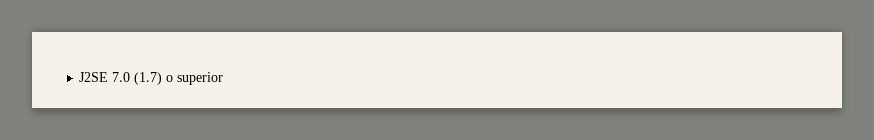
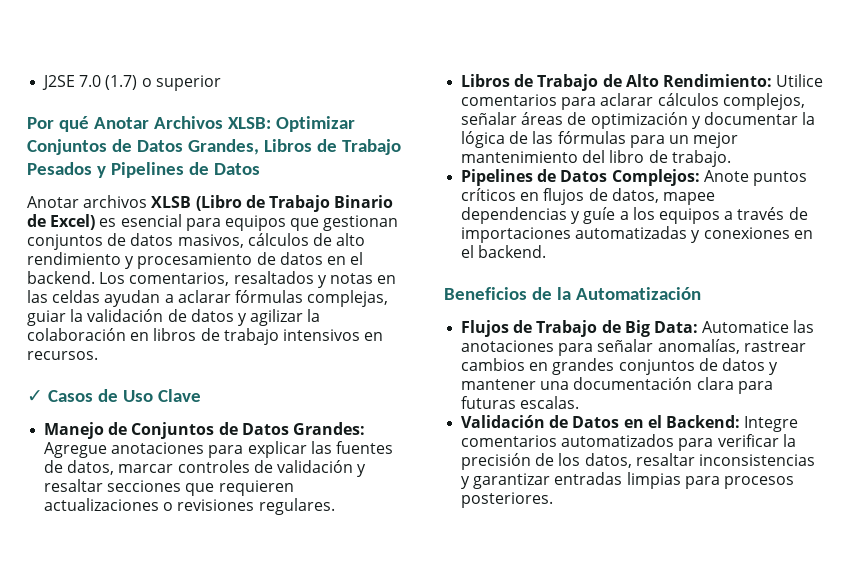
+ Por qué Anotar Archivos XLSB: Optimizar Conjuntos de Datos Grandes, Libros de Trabajo Pesados y Pipelines de Datos
+ Anotar archivos XLSB (Libro de Trabajo Binario de Excel) es esencial para equipos que gestionan conjuntos de datos masivos, cálculos de alto rendimiento y procesamiento de datos en el backend. Los comentarios, resaltados y notas en las celdas ayudan a aclarar fórmulas complejas, guiar la validación de datos y agilizar la colaboración en libros de trabajo intensivos en recursos.
+ ✓ Casos de Uso Clave
+ Manejo de Conjuntos de Datos Grandes: Agregue anotaciones para explicar las fuentes de datos, marcar controles de validación y resaltar secciones que requieren actualizaciones o revisiones regulares.
+ Libros de Trabajo de Alto Rendimiento: Utilice comentarios para aclarar cálculos complejos, señalar áreas de optimización y documentar la lógica de las fórmulas para un mejor mantenimiento del libro de trabajo.
+ Pipelines de Datos Complejos: Anote puntos críticos en flujos de datos, mapee dependencias y guíe a los equipos a través de importaciones automatizadas y conexiones en el backend.
+ Beneficios de la Automatización
+ Flujos de Trabajo de Big Data: Automatice las anotaciones para señalar anomalías, rastrear cambios en grandes conjuntos de datos y mantener una documentación clara para futuras escalas.
+ Validación de Datos en el Backend: Integre comentarios automatizados para verificar la precisión de los datos, resaltar inconsistencias y garantizar entradas limpias para procesos posteriores.

